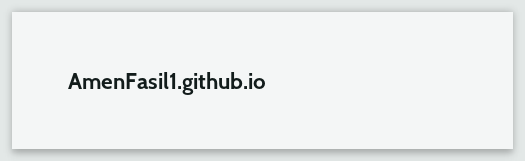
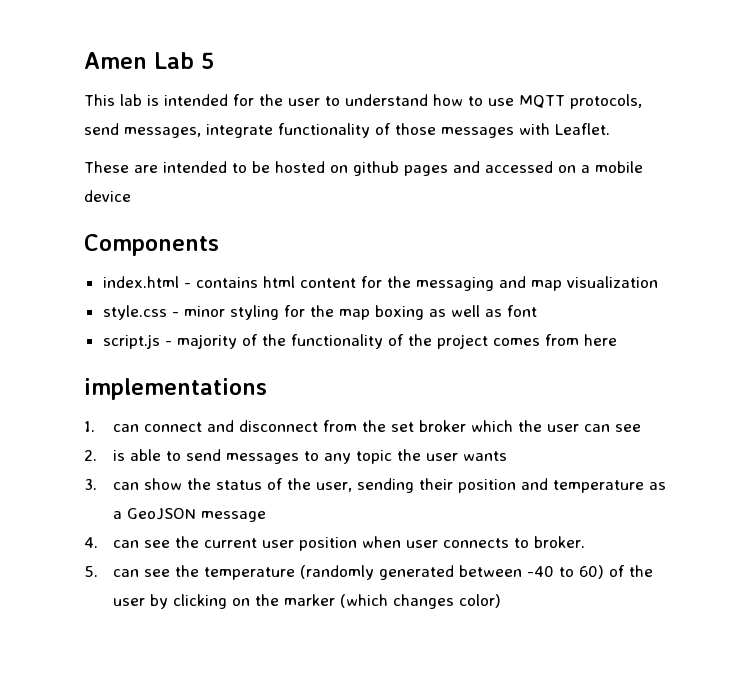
- AmenFasil1.github.io
+ Amen Lab 5
+ This lab is intended for the user to understand how to use MQTT protocols, send messages, integrate functionality of those messages with Leaflet.
+ These are intended to be hosted on github pages and accessed on a mobile device
+ Components
+ index.html - contains html content for the messaging and map visualization
+ style.css - minor styling for the map boxing as well as font
+ script.js - majority of the functionality of the project comes from here
+ implementations
+ 1. can connect and disconnect from the set broker which the user can see
+ 2. is able to send messages to any topic the user wants
+ 3. can show the status of the user, sending their position and temperature as a GeoJSON message
+ 4. can see the current user position when user connects to broker.
+ 5. can see the temperature (randomly generated between -40 to 60) of the user by clicking on the marker (which changes color)

